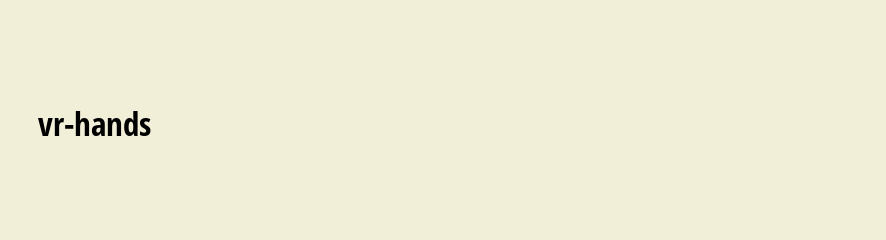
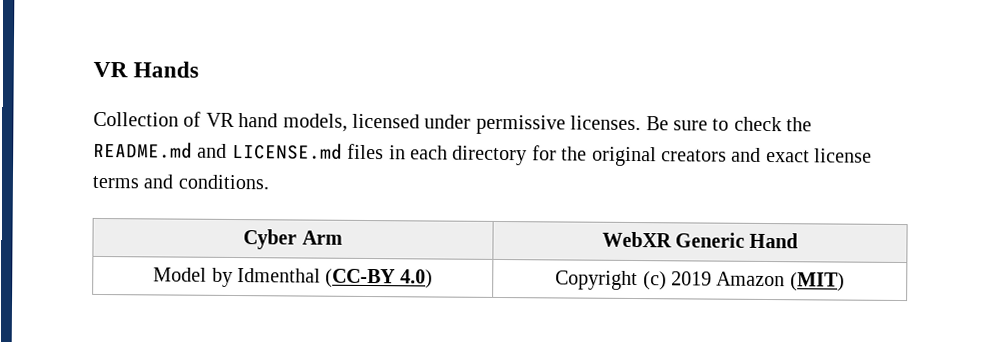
- vr-hands
+ VR Hands
+ Collection of VR hand models, licensed under permissive licenses. Be sure to check the README.md and LICENSE.md files in each directory for the original creators and exact license terms and conditions.
+ Cyber Arm | WebXR Generic Hand
+ Model by Idmenthal (CC-BY 4.0) | Copyright (c) 2019 Amazon (MIT)

